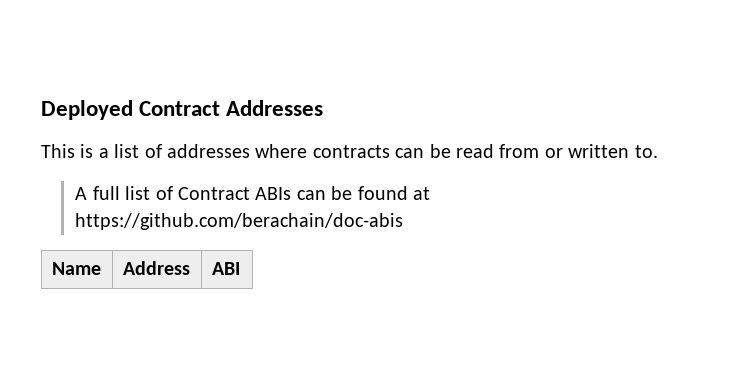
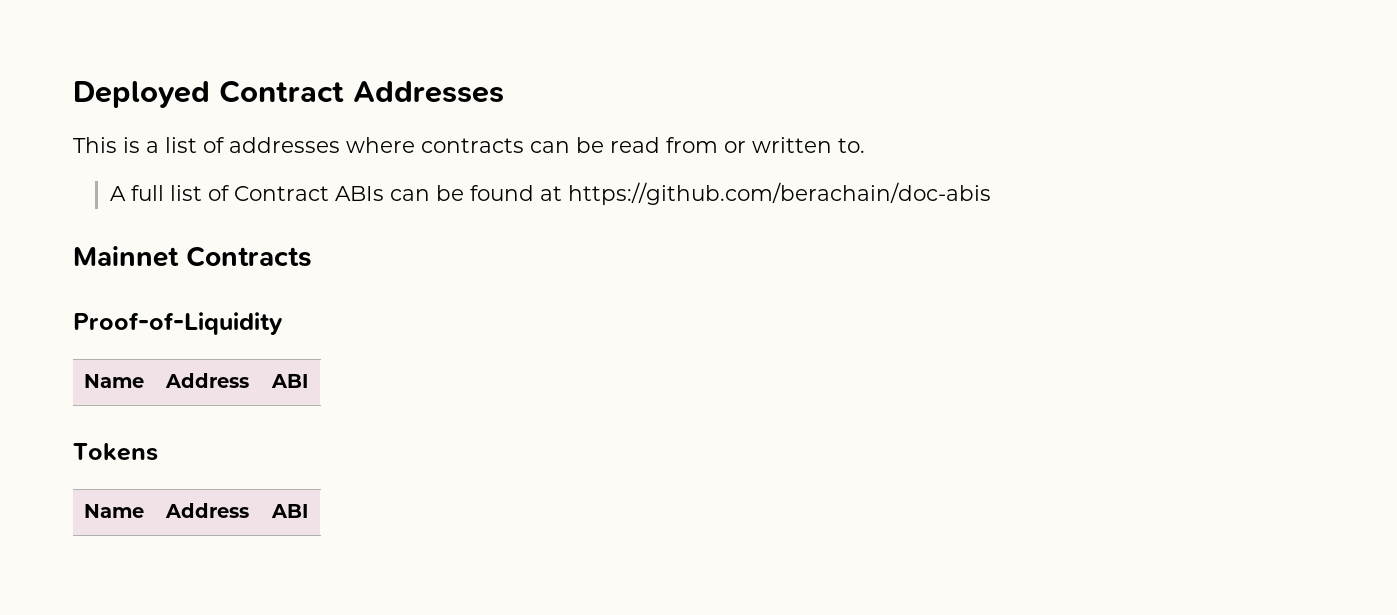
+ Mainnet Contracts
+ Proof-of-Liquidity
+ Name | Address | ABI
+ Tokens

